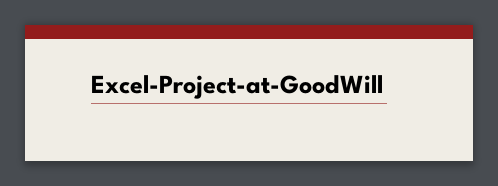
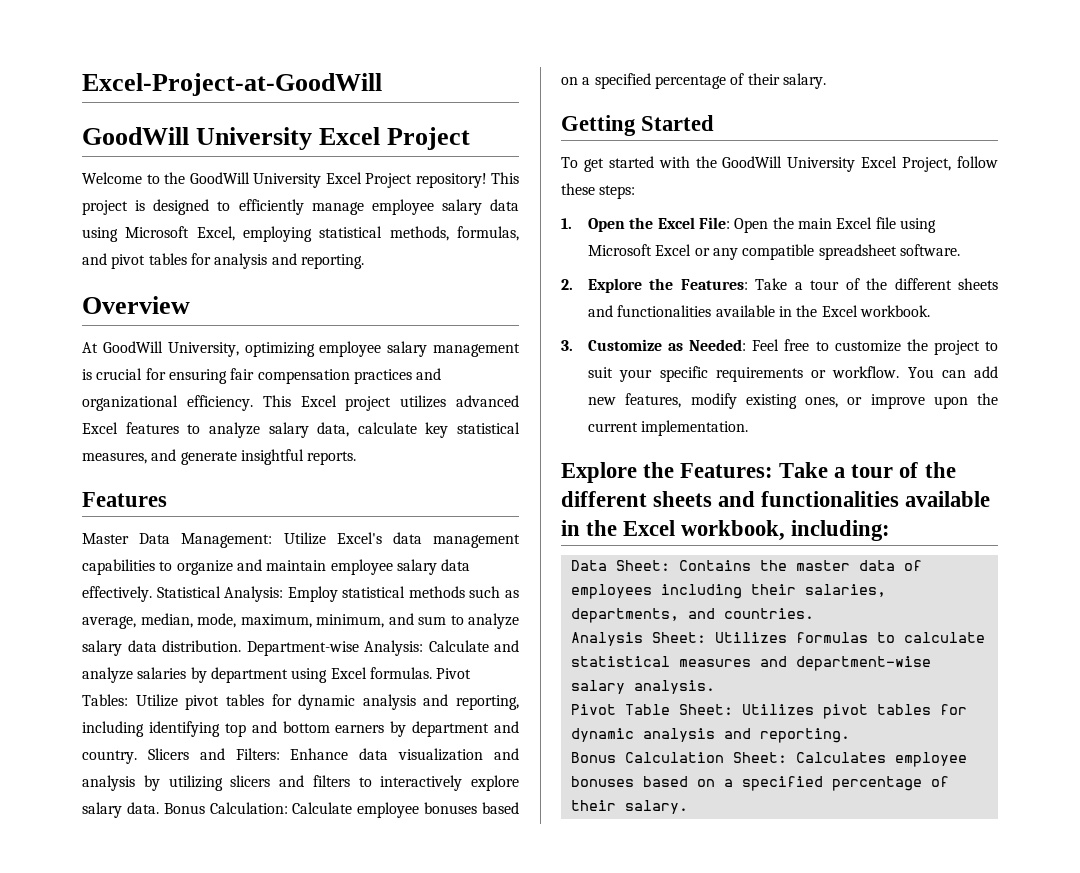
  Excel-Project-at-GoodWill
+ GoodWill University Excel Project
+ Welcome to the GoodWill University Excel Project repository! This project is designed to efficiently manage employee salary data using Microsoft Excel, employing statistical methods, formulas, and pivot tables for analysis and reporting.
+ Overview
+ At GoodWill University, optimizing employee salary management is crucial for ensuring fair compensation practices and organizational efficiency. This Excel project utilizes advanced Excel features to analyze salary data, calculate key statistical measures, and generate insightful reports.
+ Features
+ Master Data Management: Utilize Excel's data management capabilities to organize and maintain employee salary data effectively. Statistical Analysis: Employ statistical methods such as average, median, mode, maximum, minimum, and sum to analyze salary data distribution. Department-wise Analysis: Calculate and analyze salaries by department using Excel formulas. Pivot Tables: Utilize pivot tables for dynamic analysis and reporting, including identifying top and bottom earners by department and country. Slicers and Filters: Enhance data visualization and analysis by utilizing slicers and filters to interactively explore salary data. Bonus Calculation: Calculate employee bonuses based on a specified percentage of their salary.
+ Getting Started
+ To get started with the GoodWill University Excel Project, follow these steps:
+ 1. Open the Excel File: Open the main Excel file using Microsoft Excel or any compatible spreadsheet software.
+ 2. Explore the Features: Take a tour of the different sheets and functionalities available in the Excel workbook.
+ 3. Customize as Needed: Feel free to customize the project to suit your specific requirements or workflow. You can add new features, modify existing ones, or improve upon the current implementation.
+ Explore the Features: Take a tour of the different sheets and functionalities available in the Excel workbook, including:
+ Data Sheet: Contains the master data of employees including their salaries, departments, and countries.
+ Analysis Sheet: Utilizes formulas to calculate statistical measures and department-wise salary analysis.
+ Pivot Table Sheet: Utilizes pivot tables for dynamic analysis and reporting.
+ Bonus Calculation Sheet: Calculates employee bonuses based on a specified percentage of their salary.

